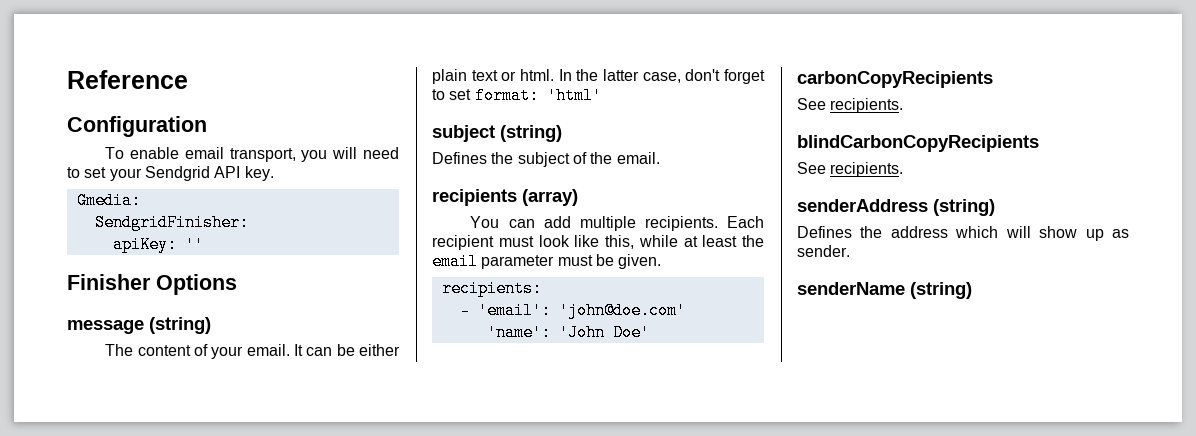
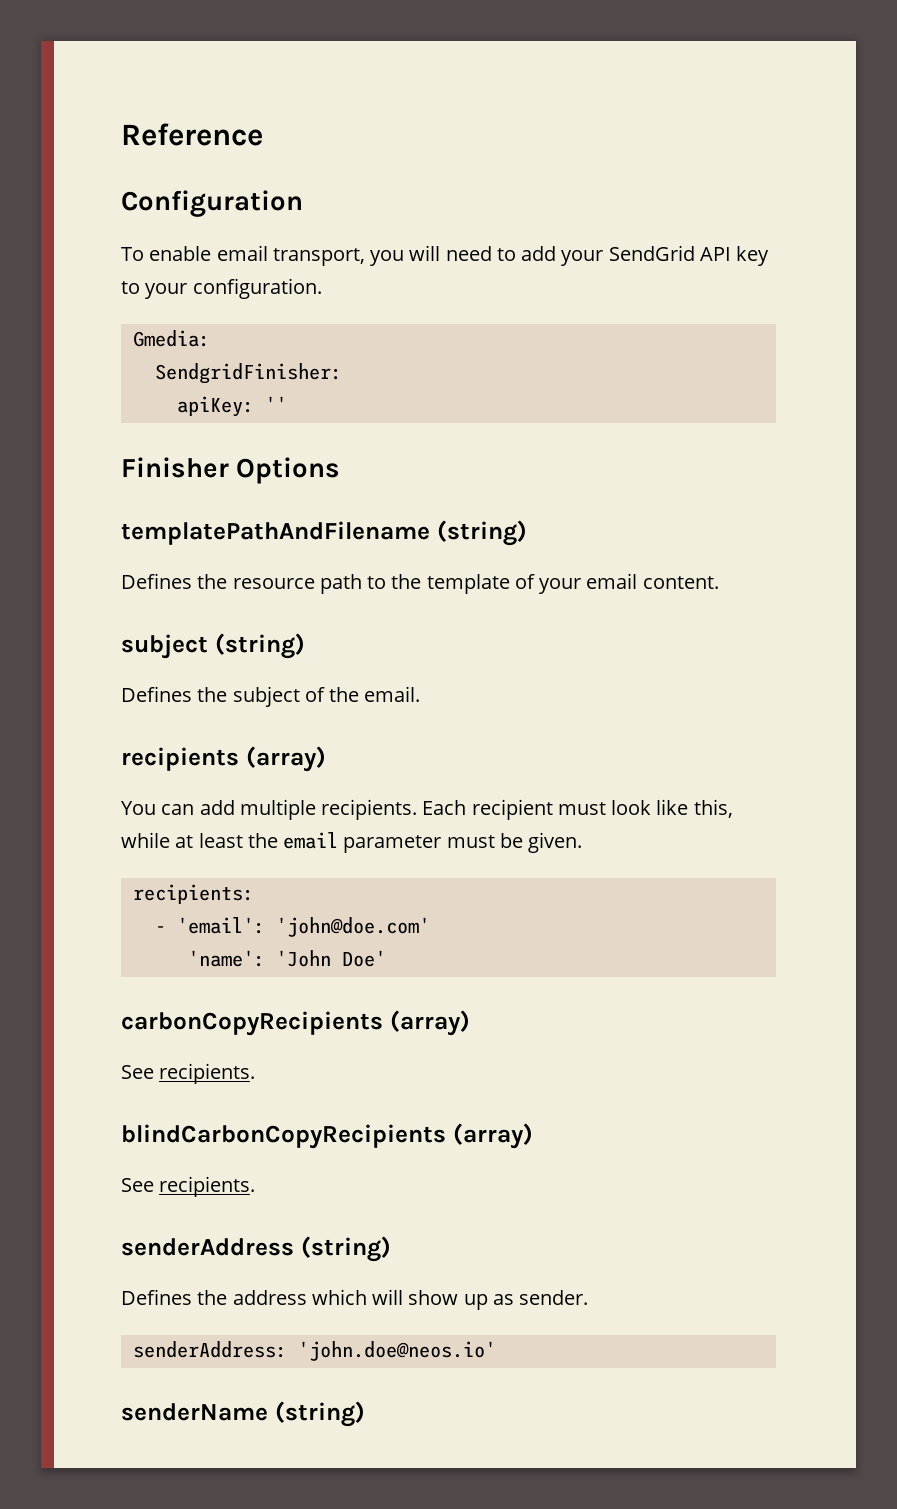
- To enable email transport, you will need to set your Sendgrid API key.
+ To enable email transport, you will need to add your SendGrid API key to your configuration.
- message (string)
- The content of your email. It can be either plain text or html. In the latter case, don't forget to set format: 'html'
+ templatePathAndFilename (string)
+ Defines the resource path to the template of your email content.
- carbonCopyRecipients
+ carbonCopyRecipients (array)
- blindCarbonCopyRecipients
+ blindCarbonCopyRecipients (array)
+ senderAddress: 'john.doe@neos.io'

